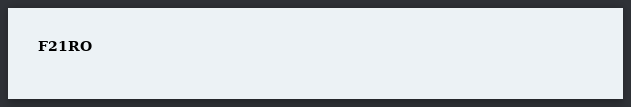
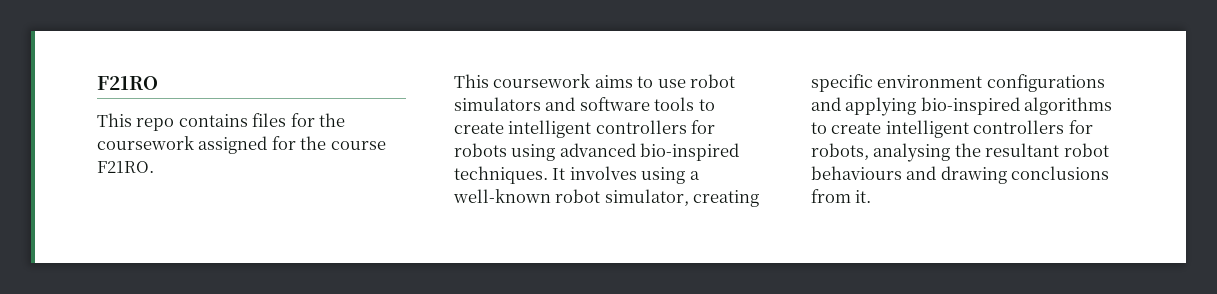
+ This repo contains files for the coursework assigned for the course F21RO.
+ This coursework aims to use robot simulators and software tools to create intelligent controllers for robots using advanced bio-inspired techniques. It involves using a well-known robot simulator, creating specific environment configurations and applying bio-inspired algorithms to create intelligent controllers for robots, analysing the resultant robot behaviours and drawing conclusions from it.

